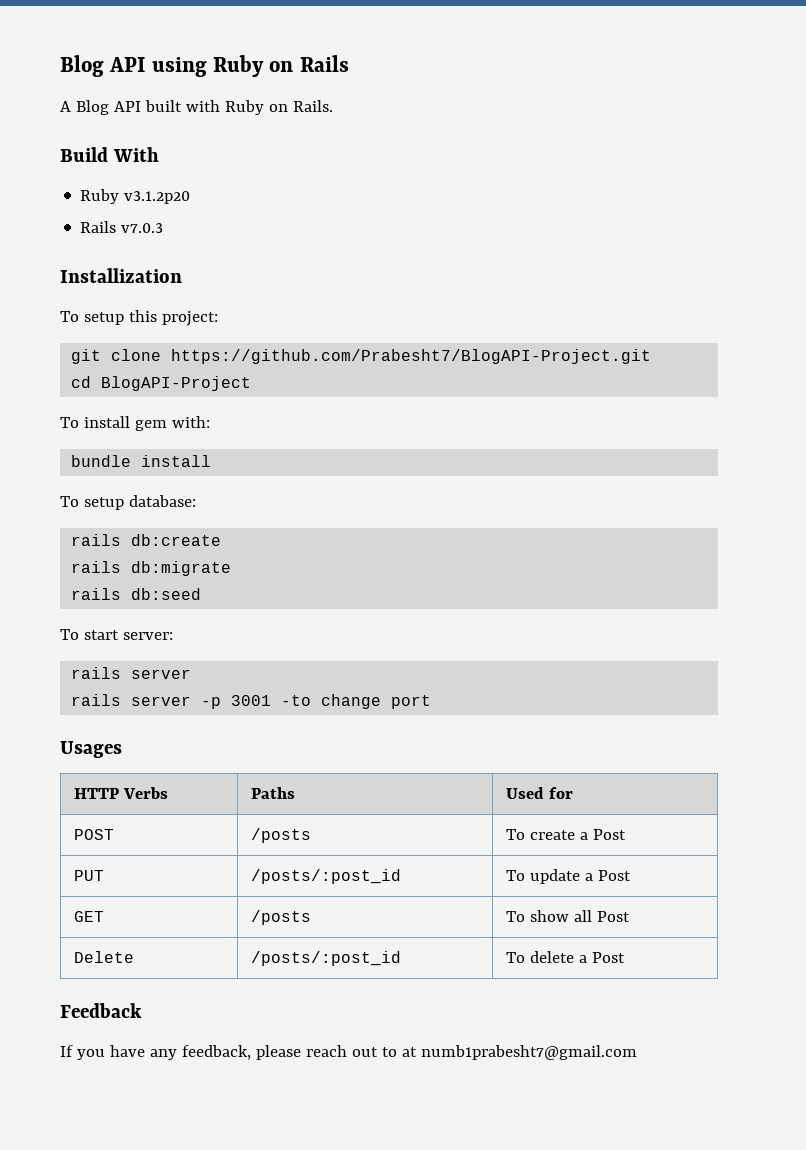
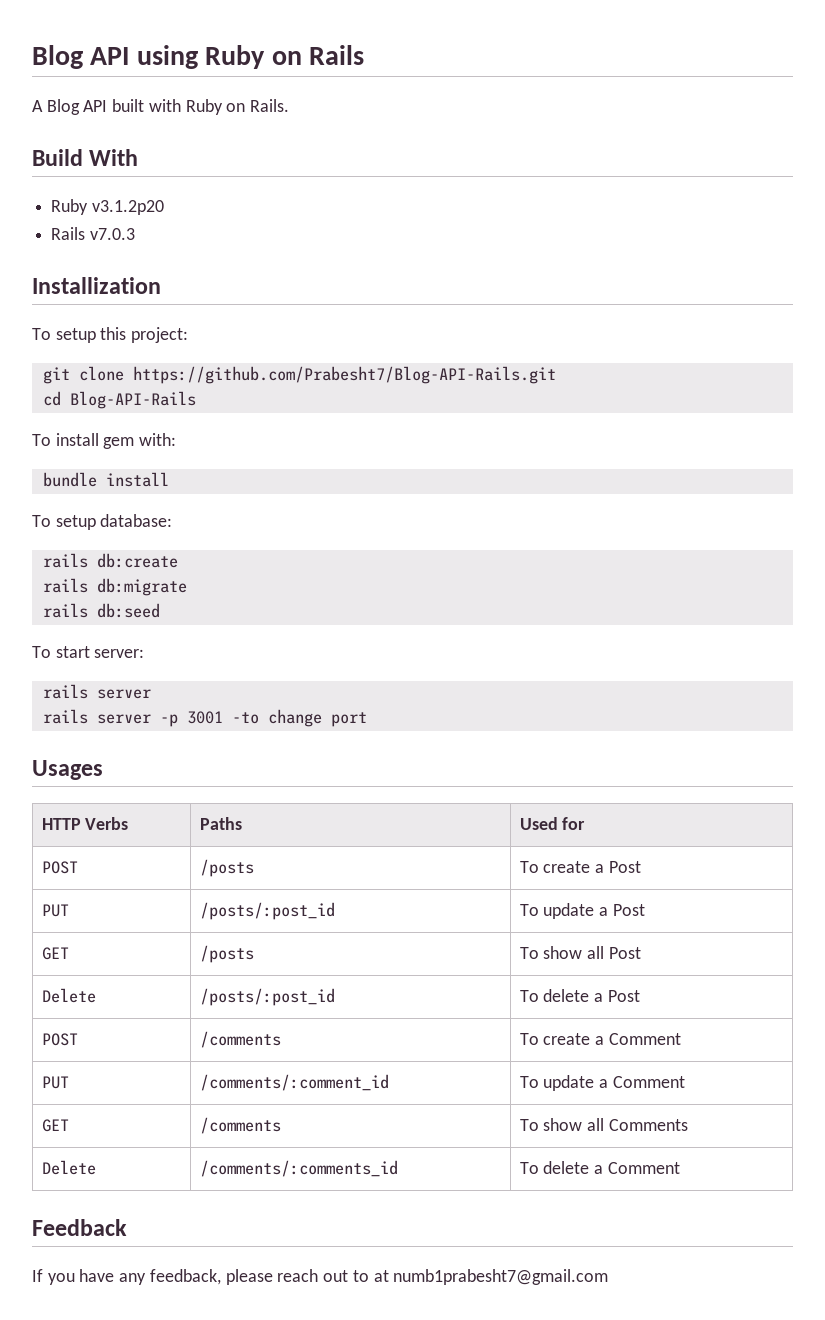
- git clone https://github.com/Prabesht7/BlogAPI-Project.git
+ git clone https://github.com/Prabesht7/Blog-API-Rails.git
- cd BlogAPI-Project
+ cd Blog-API-Rails
+ POST | /comments | To create a Comment
+ PUT | /comments/:comment_id | To update a Comment
+ GET | /comments | To show all Comments
+ Delete | /comments/:comments_id | To delete a Comment

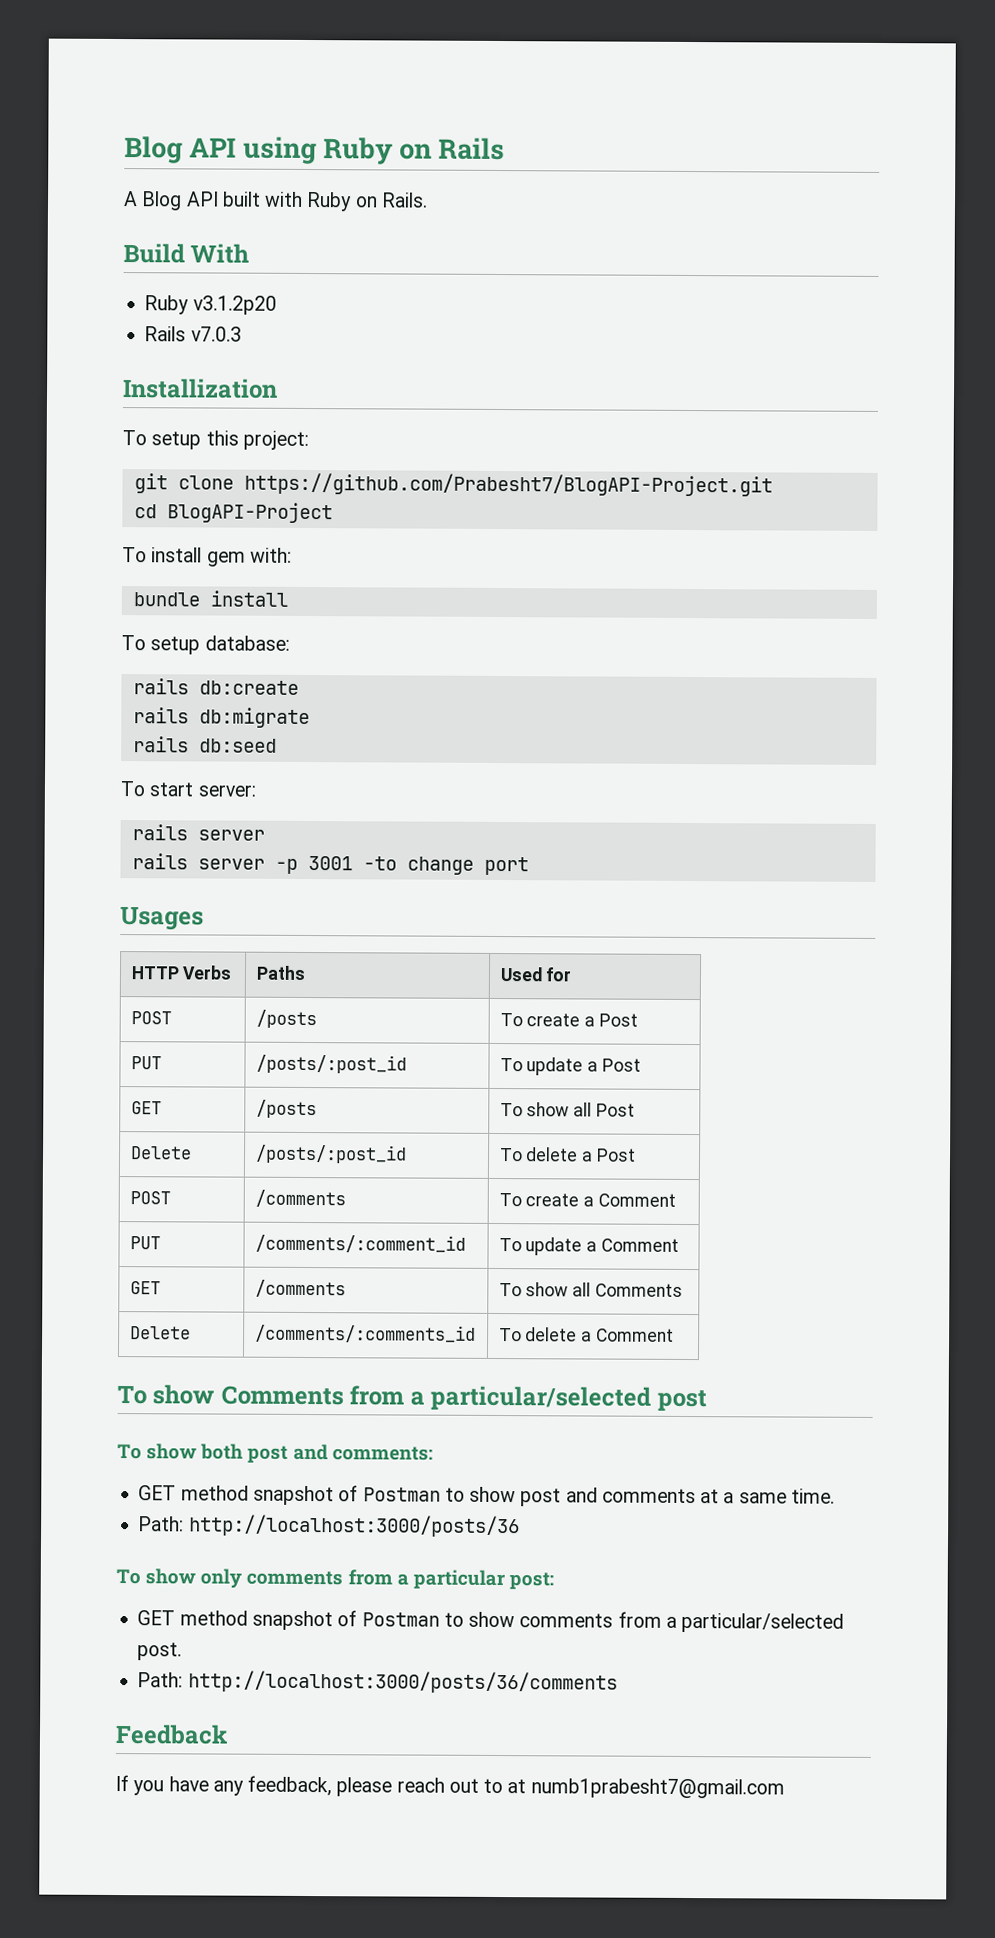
- git clone https://github.com/Prabesht7/Blog-API-Rails.git
+ git clone https://github.com/Prabesht7/BlogAPI-Project.git
- cd Blog-API-Rails
+ cd BlogAPI-Project
+ To show Comments from a particular/selected post
+ To show both post and comments:
+ GET method snapshot of Postman to show post and comments at a same time.
+ Path: http://localhost:3000/posts/36
+ To show only comments from a particular post:
+ GET method snapshot of Postman to show comments from a particular/selected post.
+ Path: http://localhost:3000/posts/36/comments

